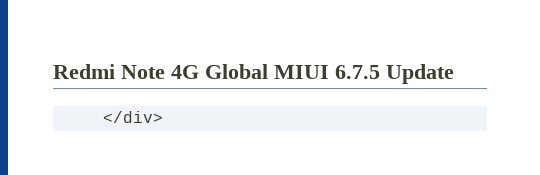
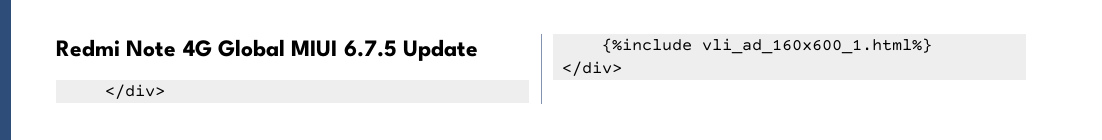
+ {%include vli_ad_160x600_1.html%}
+ </div>

